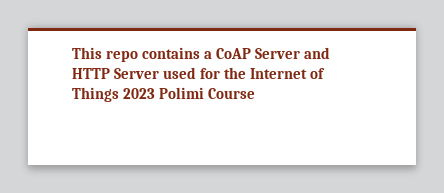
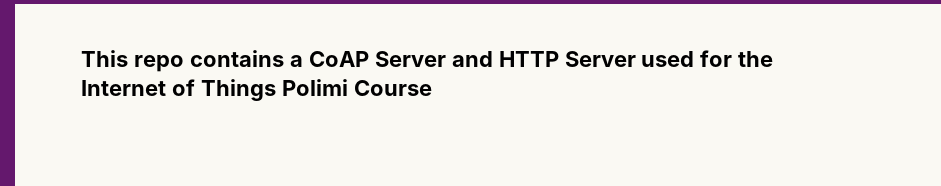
- This repo contains a CoAP Server and HTTP Server used for the Internet of Things 2023 Polimi Course
+ This repo contains a CoAP Server and HTTP Server used for the Internet of Things Polimi Course

